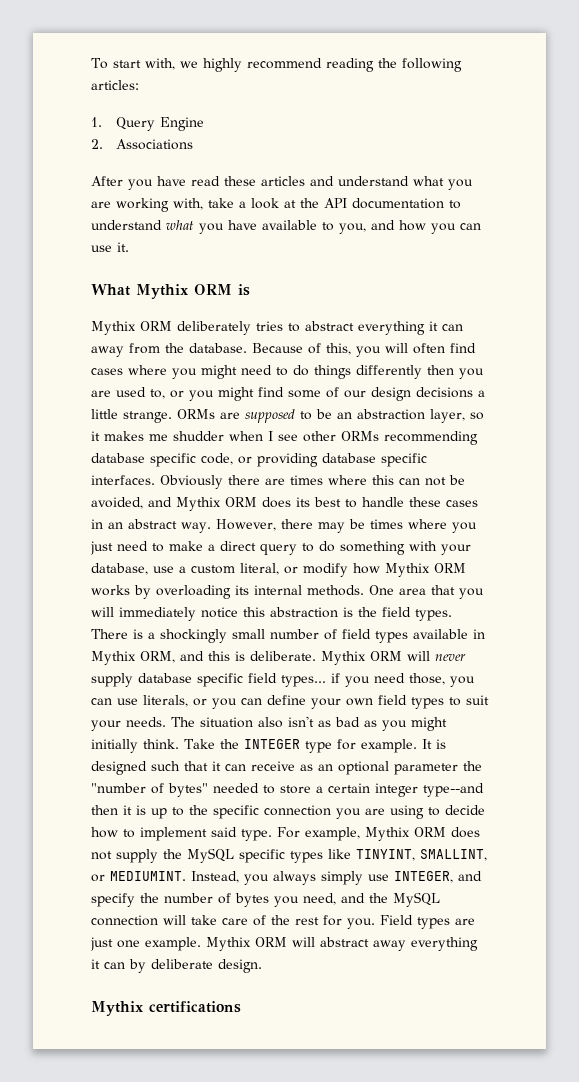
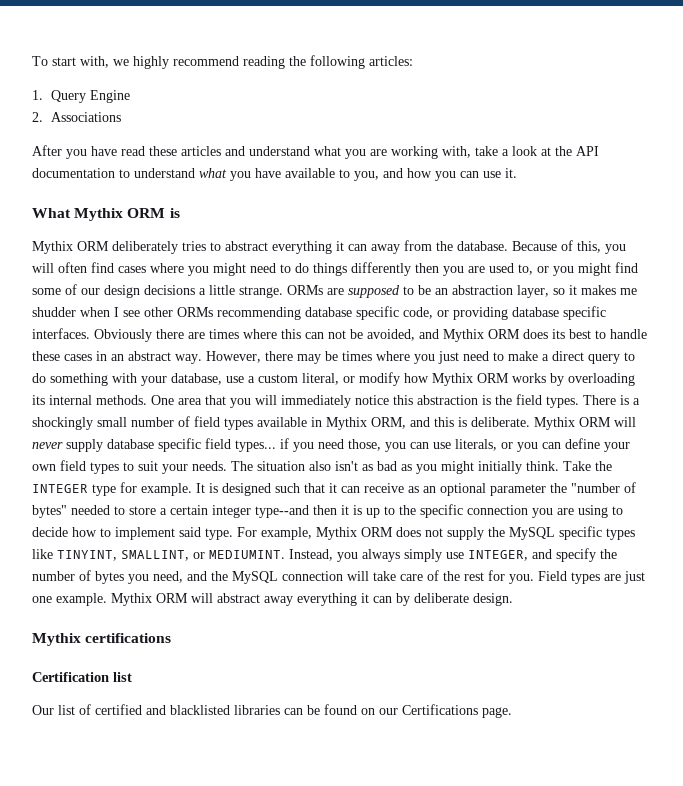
+ Certification list
+ Our list of certified and blacklisted libraries can be found on our Certifications page.

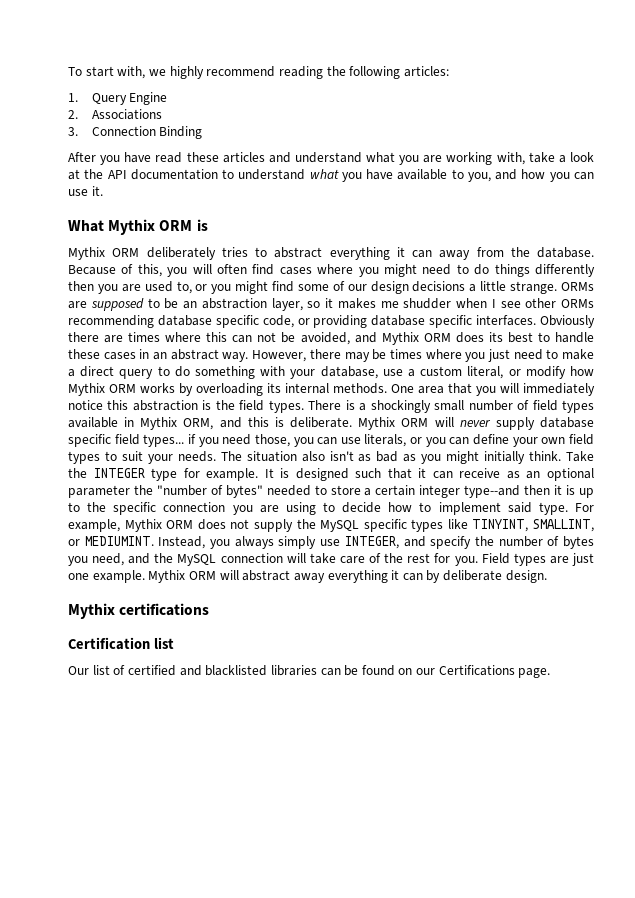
+ 3. Connection Binding

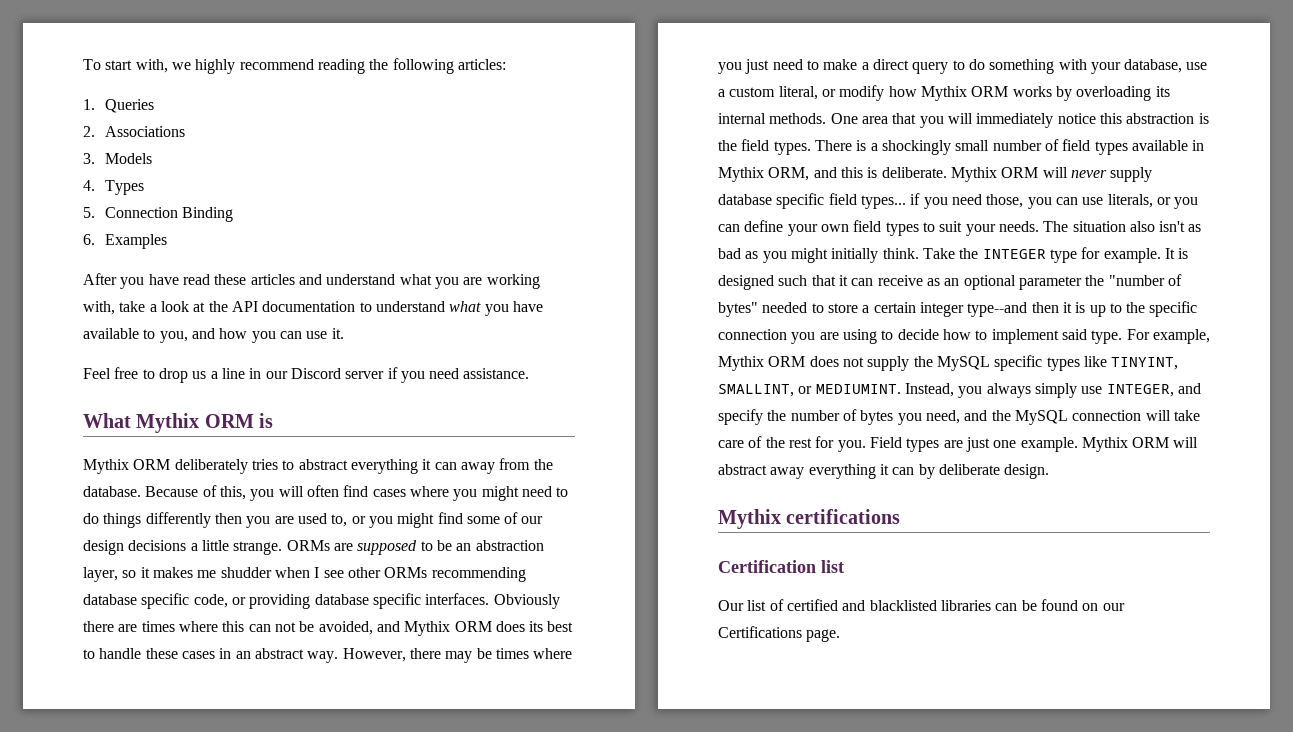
- 1. Query Engine
+ 1. Queries
- 3. Connection Binding
+ 3. Models
+ 4. Types
+ 5. Connection Binding
+ 6. Examples
+ Feel free to drop us a line in our Discord server if you need assistance.

